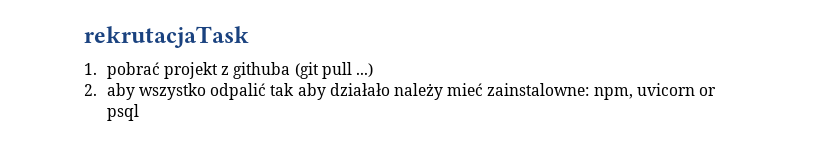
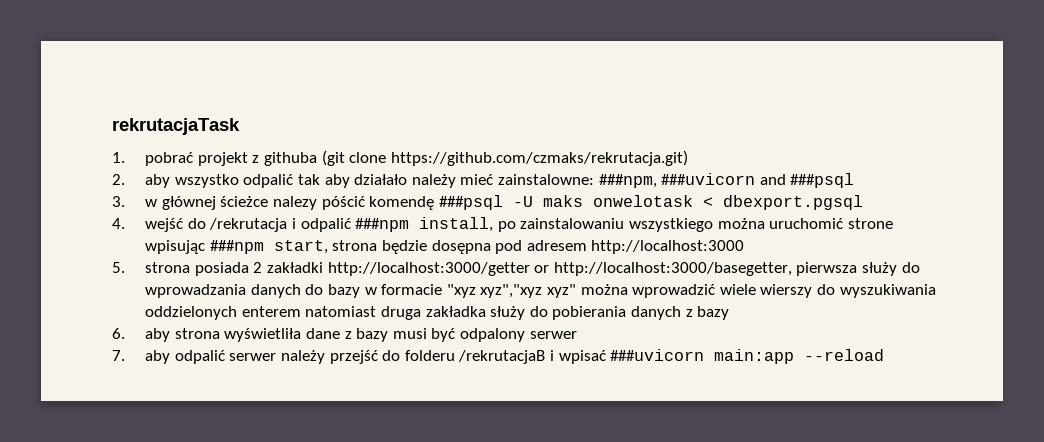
- 1. pobrać projekt z githuba (git pull ...)
+ 1. pobrać projekt z githuba (git clone https://github.com/czmaks/rekrutacja.git)
- 2. aby wszystko odpalić tak aby działało należy mieć zainstalowne: npm, uvicorn or psql
+ 2. aby wszystko odpalić tak aby działało należy mieć zainstalowne: ###npm, ###uvicorn and ###psql
+ 3. w głównej ścieżce nalezy póścić komendę ###psql -U maks onwelotask < dbexport.pgsql
+ 4. wejść do /rekrutacja i odpalić ###npm install, po zainstalowaniu wszystkiego można uruchomić strone wpisując ###npm start, strona będzie dosępna pod adresem http://localhost:3000
+ 5. strona posiada 2 zakładki http://localhost:3000/getter or http://localhost:3000/basegetter, pierwsza służy do wprowadzania danych do bazy w formacie "xyz xyz","xyz xyz" można wprowadzić wiele wierszy do wyszukiwania oddzielonych enterem natomiast druga zakładka służy do pobierania danych z bazy
+ 6. aby strona wyświetliła dane z bazy musi być odpalony serwer
+ 7. aby odpalić serwer należy przejść do folderu /rekrutacjaB i wpisać ###uvicorn main:app --reload

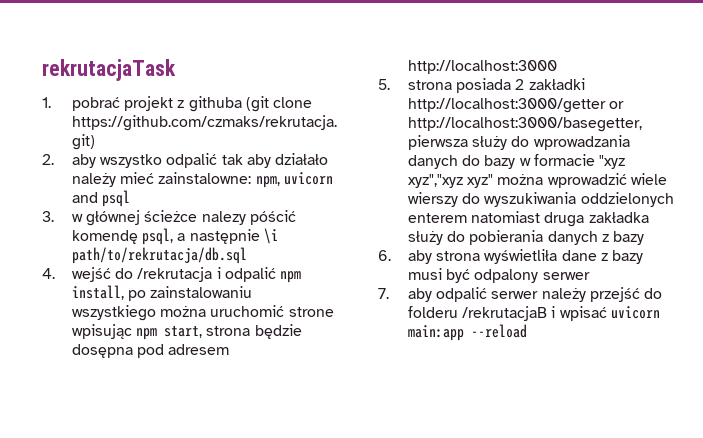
- 2. aby wszystko odpalić tak aby działało należy mieć zainstalowne: ###npm, ###uvicorn and ###psql
+ 2. aby wszystko odpalić tak aby działało należy mieć zainstalowne: npm, uvicorn and psql
- 3. w głównej ścieżce nalezy póścić komendę ###psql -U maks onwelotask < dbexport.pgsql
+ 3. w głównej ścieżce nalezy póścić komendę psql, a następnie \i path/to/rekrutacja/db.sql
- 4. wejść do /rekrutacja i odpalić ###npm install, po zainstalowaniu wszystkiego można uruchomić strone wpisując ###npm start, strona będzie dosępna pod adresem http://localhost:3000
+ 4. wejść do /rekrutacja i odpalić npm install, po zainstalowaniu wszystkiego można uruchomić strone wpisując npm start, strona będzie dosępna pod adresem http://localhost:3000
- 7. aby odpalić serwer należy przejść do folderu /rekrutacjaB i wpisać ###uvicorn main:app --reload
+ 7. aby odpalić serwer należy przejść do folderu /rekrutacjaB i wpisać uvicorn main:app --reload

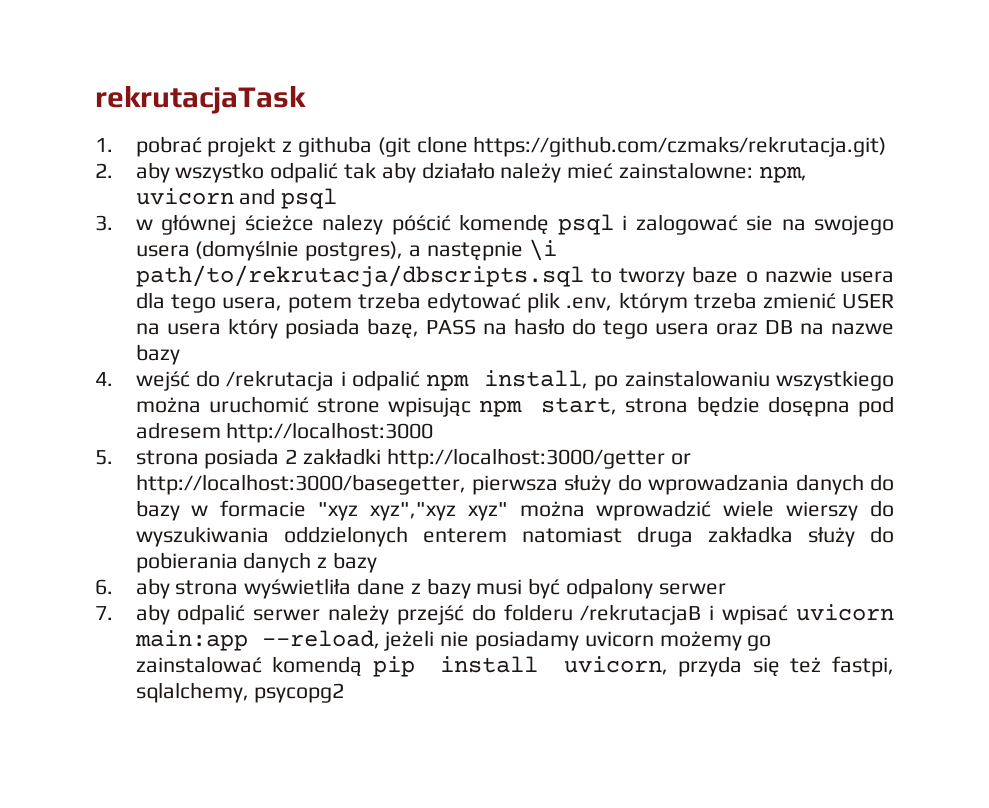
- 3. w głównej ścieżce nalezy póścić komendę psql, a następnie \i path/to/rekrutacja/db.sql
+ 3. w głównej ścieżce nalezy póścić komendę psql i zalogować sie na swojego usera (domyślnie postgres), a następnie \i path/to/rekrutacja/dbscripts.sql to tworzy baze o nazwie usera dla tego usera, potem trzeba edytować plik .env, którym trzeba zmienić USER na usera który posiada bazę, PASS na hasło do tego usera oraz DB na nazwe bazy
- 7. aby odpalić serwer należy przejść do folderu /rekrutacjaB i wpisać uvicorn main:app --reload
+ 7. aby odpalić serwer należy przejść do folderu /rekrutacjaB i wpisać uvicorn main:app --reload, jeżeli nie posiadamy uvicorn możemy go zainstalować komendą pip install uvicorn, przyda się też fastpi, sqlalchemy, psycopg2

